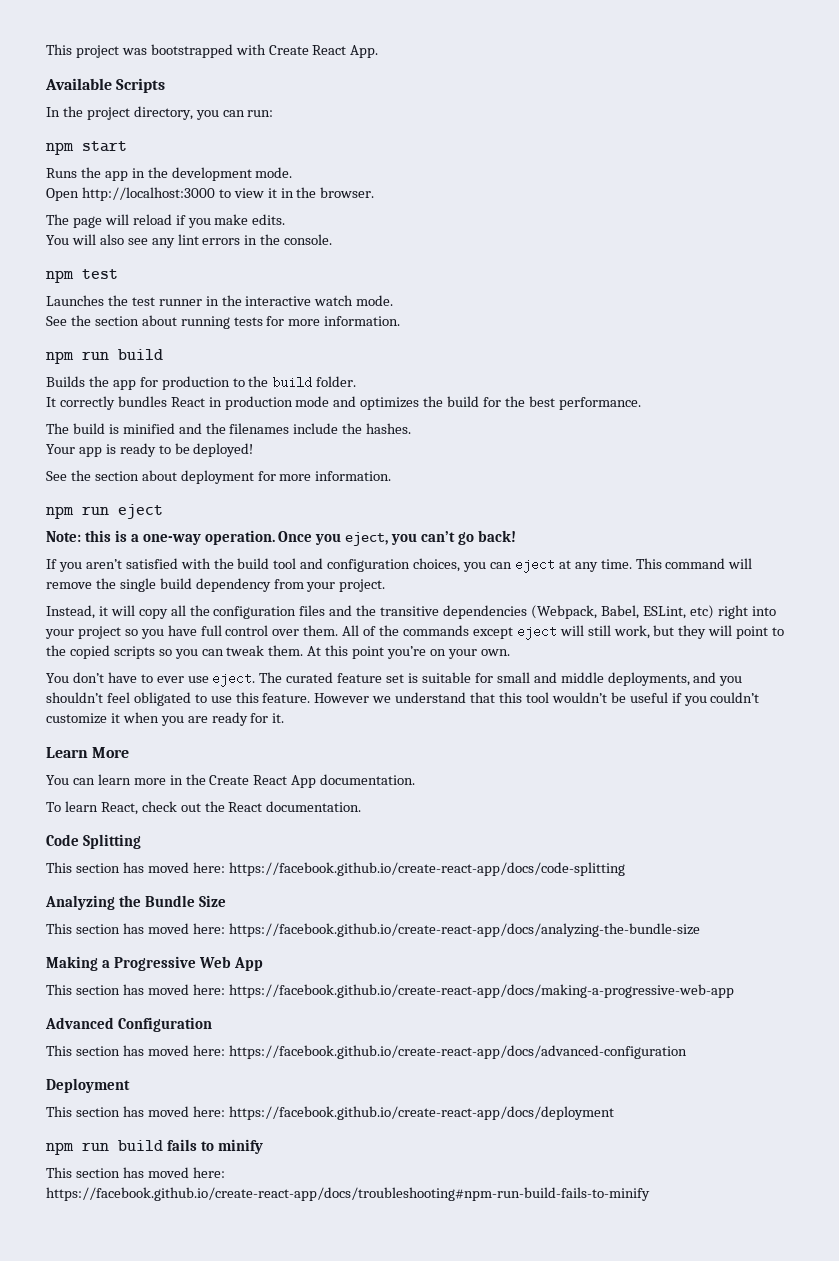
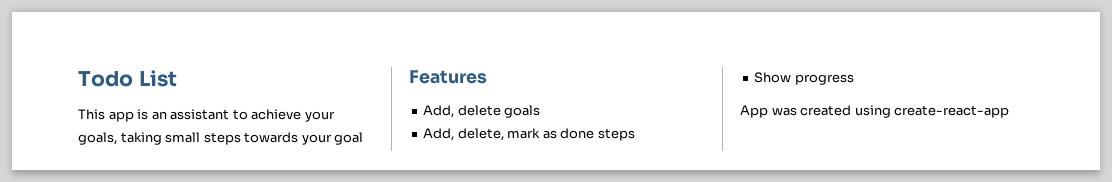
- This project was bootstrapped with Create React App.
- Available Scripts
- In the project directory, you can run:
- npm start
- Runs the app in the development mode.
- Open http://localhost:3000 to view it in the browser.
- The page will reload if you make edits.
- You will also see any lint errors in the console.
- npm test
- Launches the test runner in the interactive watch mode.
- See the section about running tests for more information.
- npm run build
- Builds the app for production to the build folder.
- It correctly bundles React in production mode and optimizes the build for the best performance.
- The build is minified and the filenames include the hashes.
- Your app is ready to be deployed!
- See the section about deployment for more information.
- npm run eject
- Note: this is a one-way operation. Once you eject, you can’t go back!
- If you aren’t satisfied with the build tool and configuration choices, you can eject at any time. This command will remove the single build dependency from your project.
- Instead, it will copy all the configuration files and the transitive dependencies (Webpack, Babel, ESLint, etc) right into your project so you have full control over them. All of the commands except eject will still work, but they will point to the copied scripts so you can tweak them. At this point you’re on your own.
- You don’t have to ever use eject. The curated feature set is suitable for small and middle deployments, and you shouldn’t feel obligated to use this feature. However we understand that this tool wouldn’t be useful if you couldn’t customize it when you are ready for it.
- Learn More
- You can learn more in the Create React App documentation.
- To learn React, check out the React documentation.
- Code Splitting
- This section has moved here: https://facebook.github.io/create-react-app/docs/code-splitting
- Analyzing the Bundle Size
- This section has moved here: https://facebook.github.io/create-react-app/docs/analyzing-the-bundle-size
- Making a Progressive Web App
- This section has moved here: https://facebook.github.io/create-react-app/docs/making-a-progressive-web-app
- Advanced Configuration
- This section has moved here: https://facebook.github.io/create-react-app/docs/advanced-configuration
- Deployment
- This section has moved here: https://facebook.github.io/create-react-app/docs/deployment
- npm run build fails to minify
- This section has moved here: https://facebook.github.io/create-react-app/docs/troubleshooting#npm-run-build-fails-to-minify
+ Todo List
+ This app is an assistant to achieve your goals, taking small steps towards your goal
+ Features
+ Add, delete goals
+ Add, delete, mark as done steps
+ Show progress
+ App was created using create-react-app

